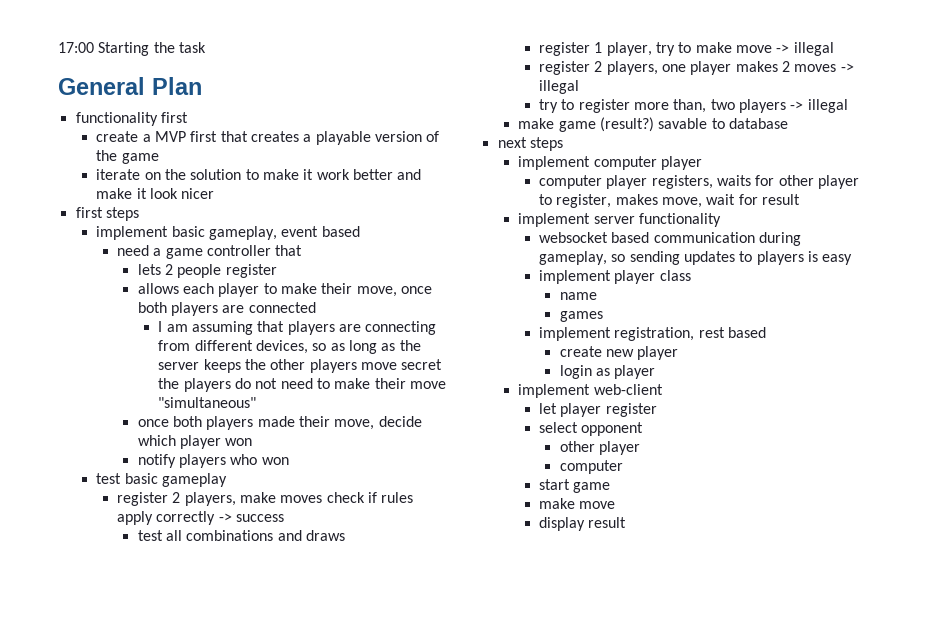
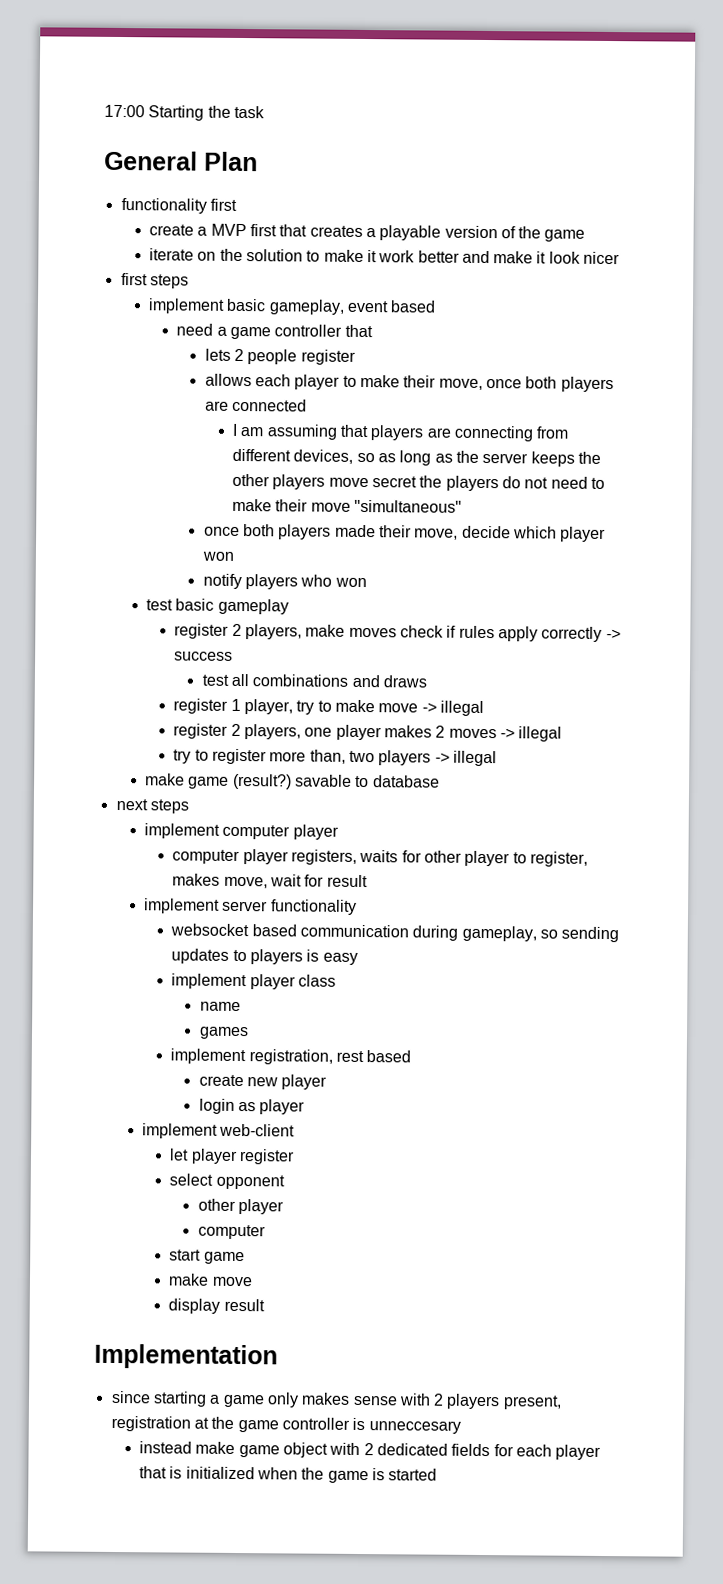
+ Implementation
+ since starting a game only makes sense with 2 players present, registration at the game controller is unneccesary
+ instead make game object with 2 dedicated fields for each player that is initialized when the game is started

